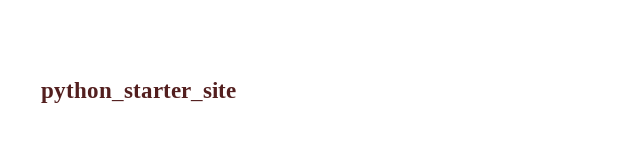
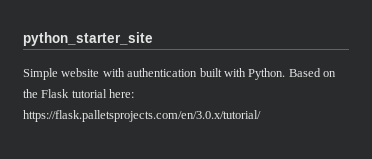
+ Simple website with authentication built with Python. Based on the Flask tutorial here: https://flask.palletsprojects.com/en/3.0.x/tutorial/

